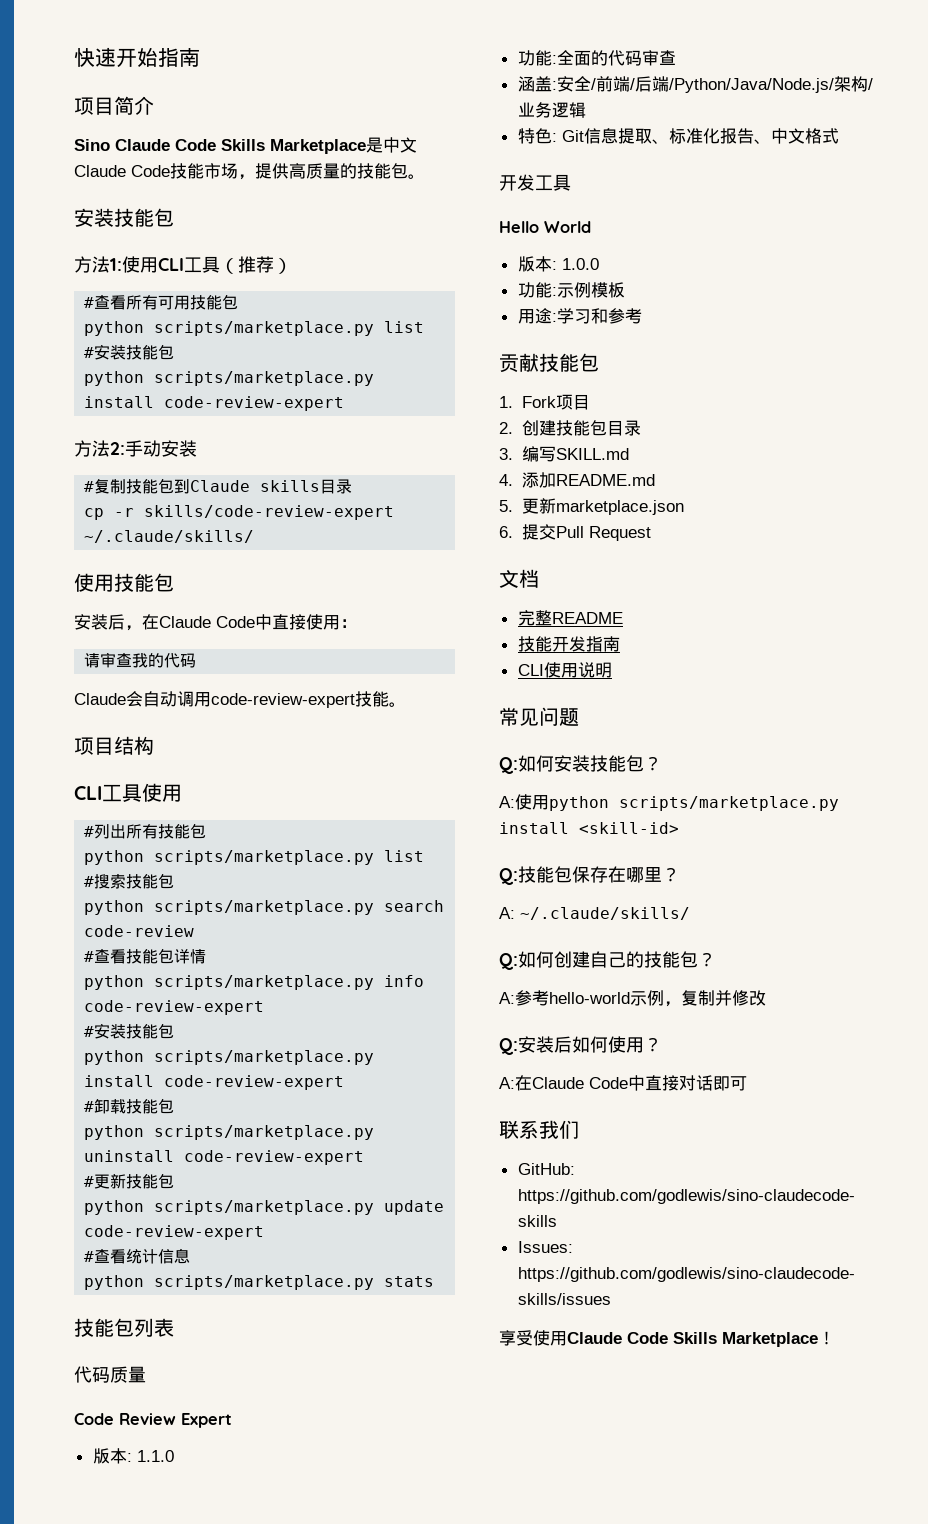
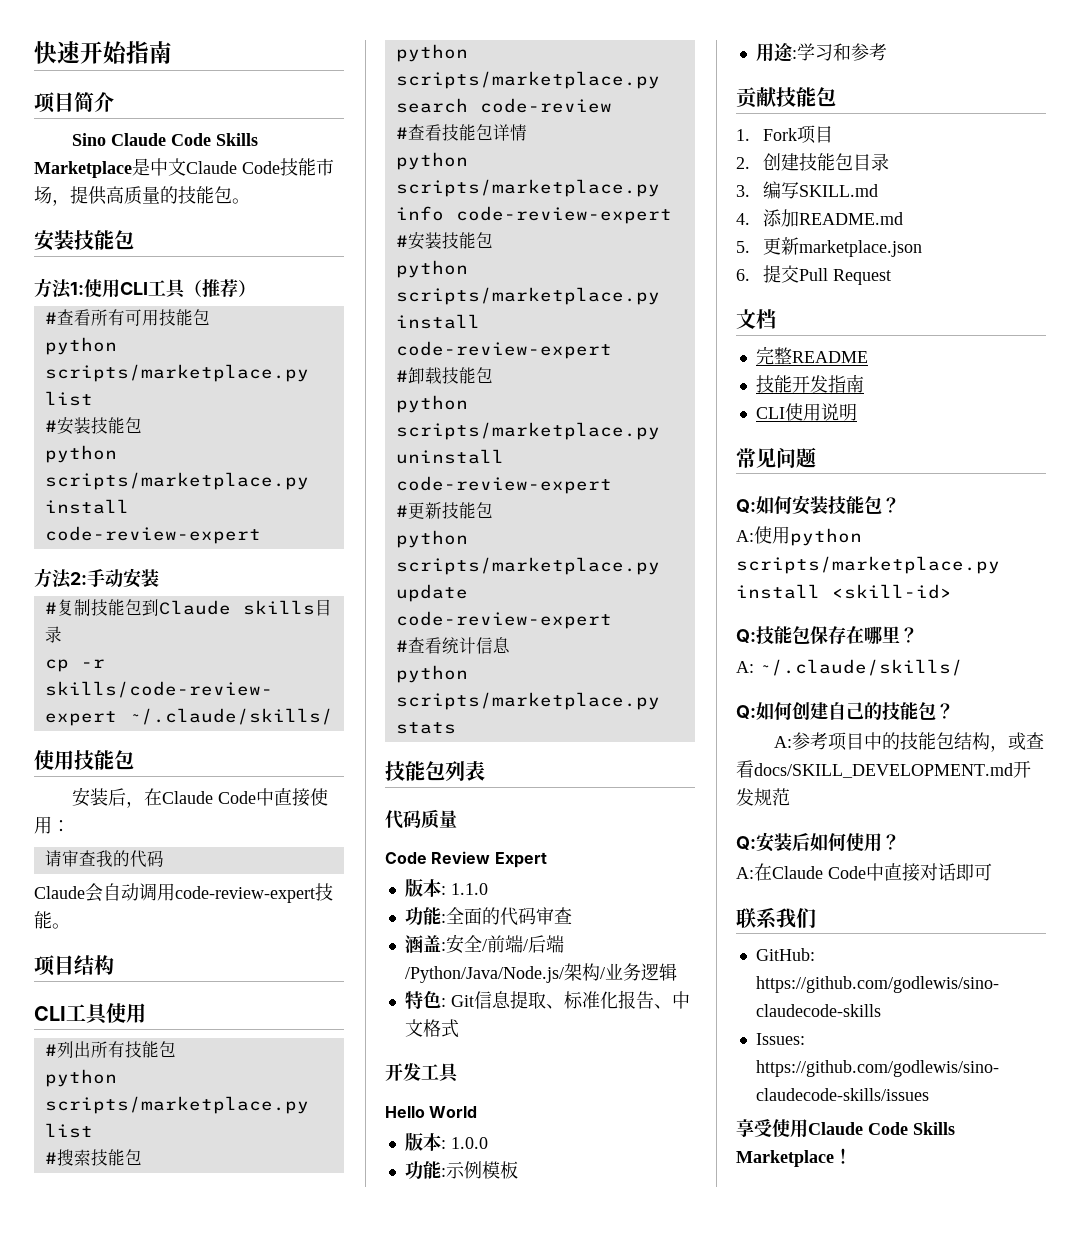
- A:参考hello-world示例，复制并修改
+ A:参考项目中的技能包结构，或查看docs/SKILL_DEVELOPMENT.md开发规范

